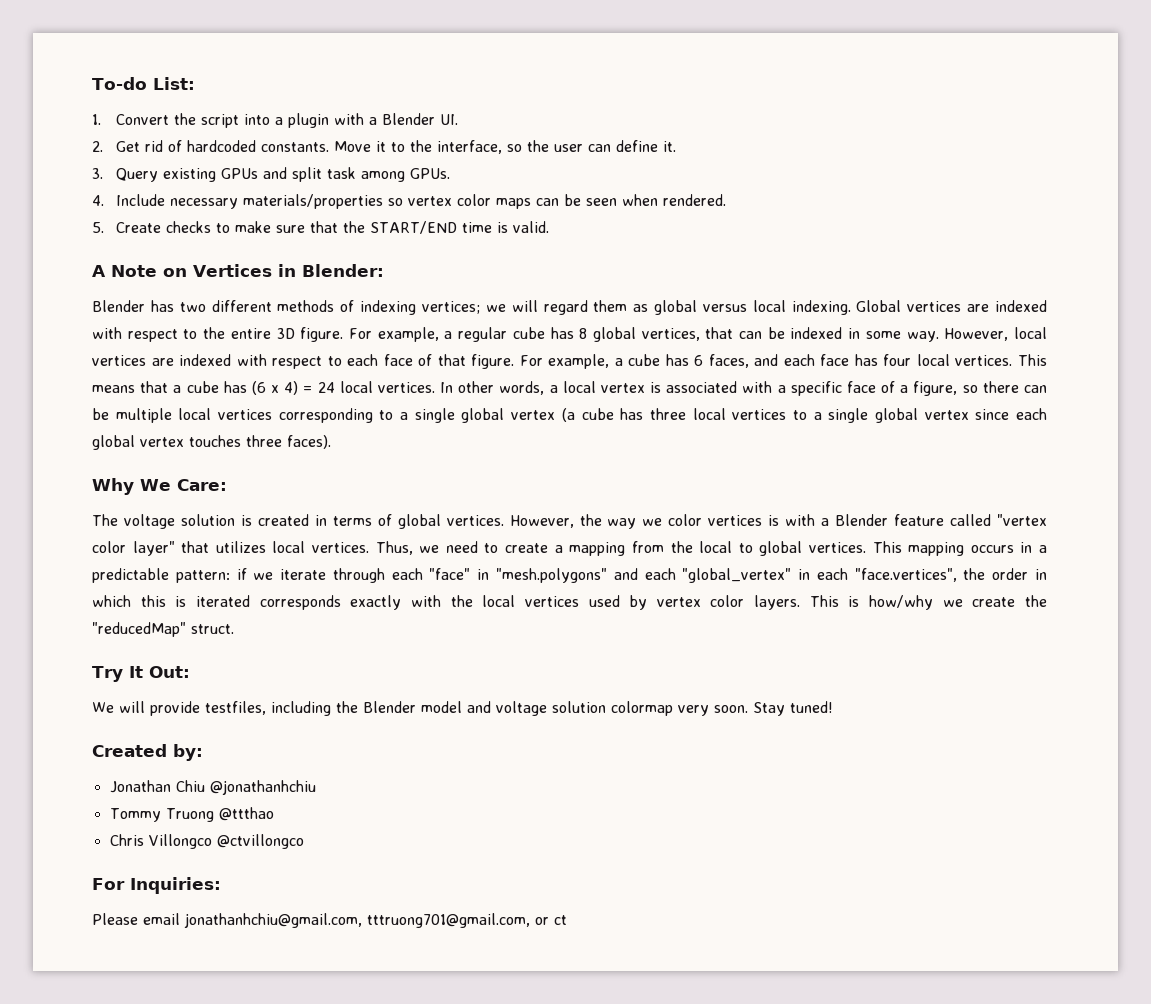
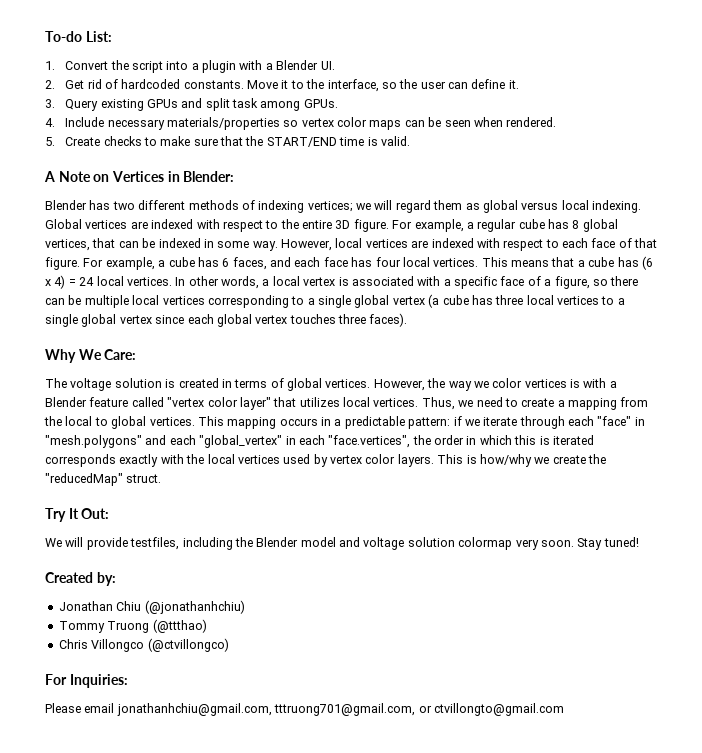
- Jonathan Chiu @jonathanhchiu
+ Jonathan Chiu (@jonathanhchiu)
- Tommy Truong @ttthao
+ Tommy Truong (@ttthao)
- Chris Villongco @ctvillongco
+ Chris Villongco (@ctvillongco)
- Please email jonathanhchiu@gmail.com, tttruong701@gmail.com, or ct
+ Please email jonathanhchiu@gmail.com, tttruong701@gmail.com, or ctvillongto@gmail.com

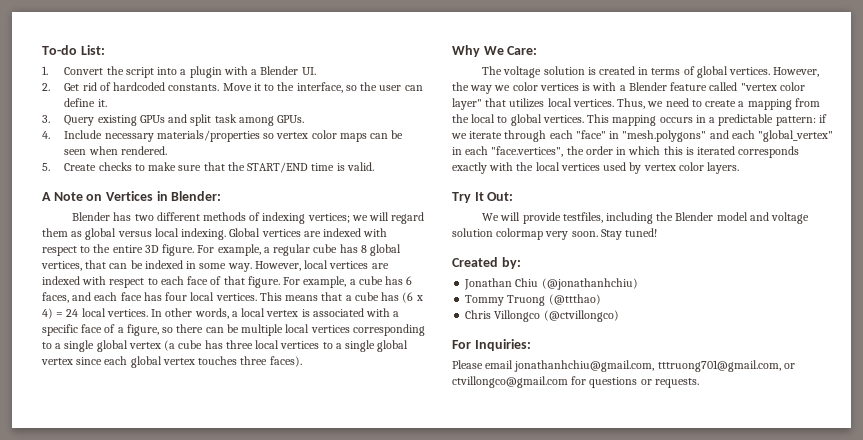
- This is how/why we create the "reducedMap" struct.
- Please email jonathanhchiu@gmail.com, tttruong701@gmail.com, or ctvillongto@gmail.com
+ Please email jonathanhchiu@gmail.com, tttruong701@gmail.com, or ctvillongco@gmail.com for questions or requests.

